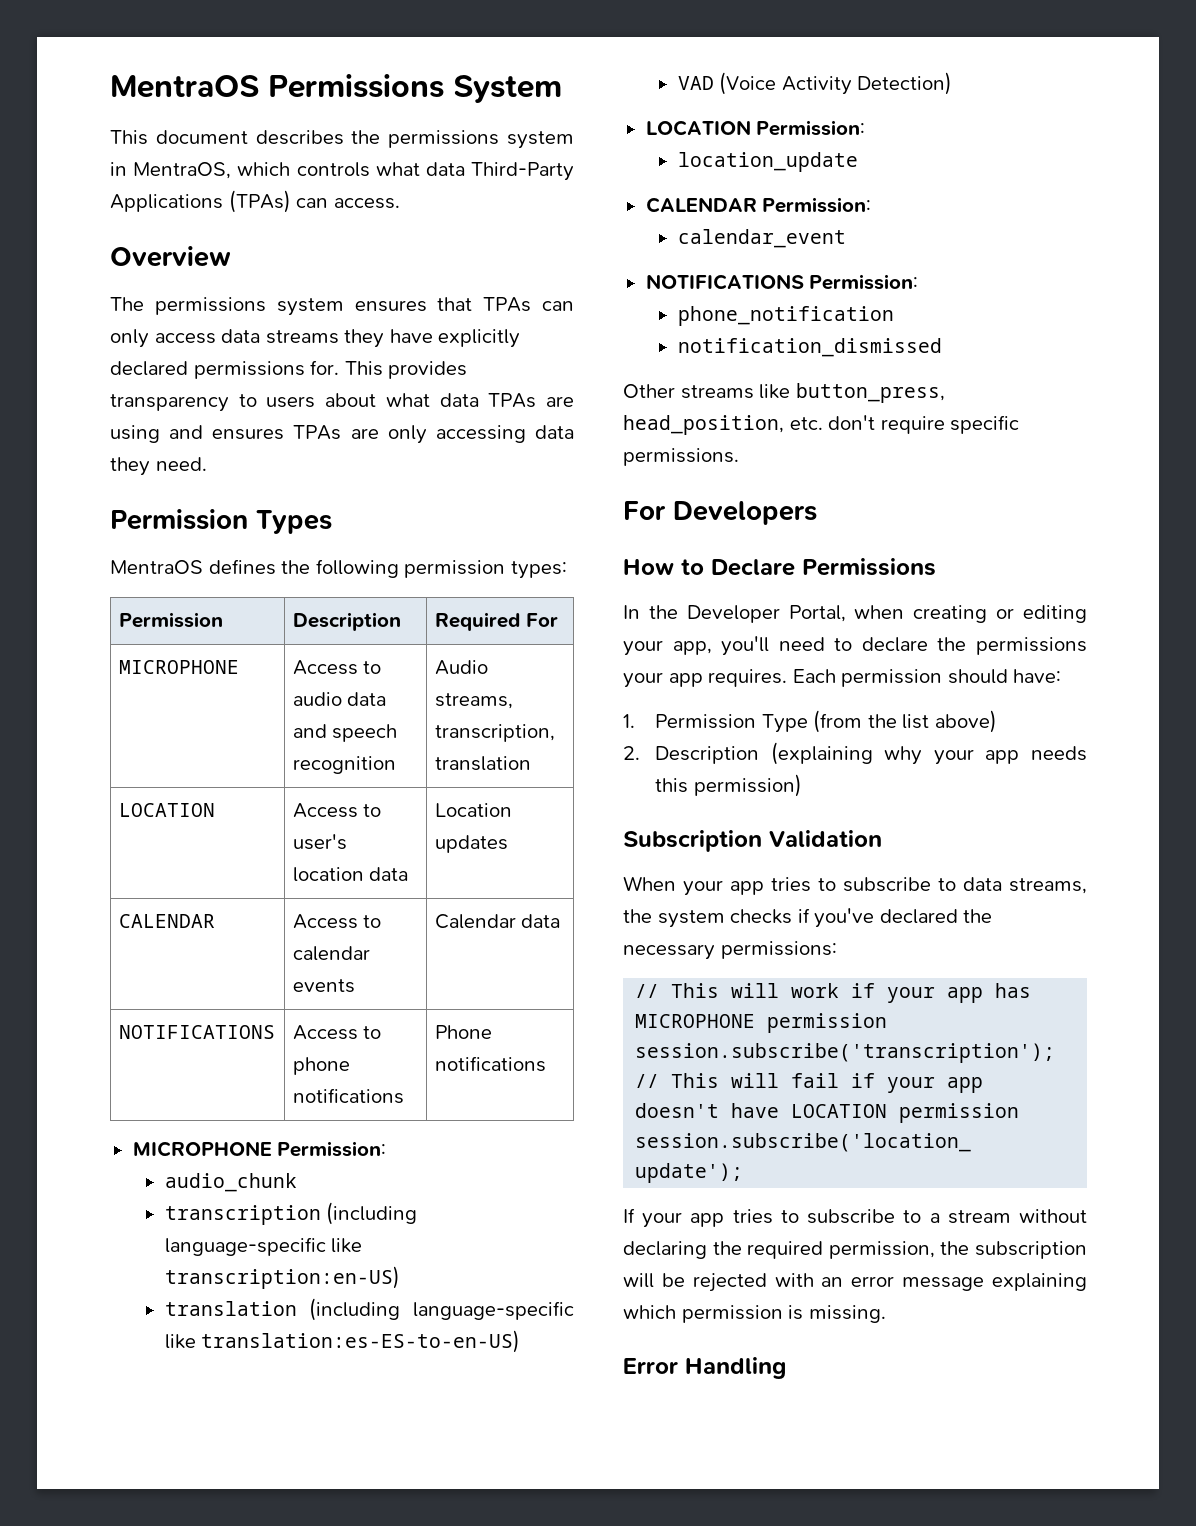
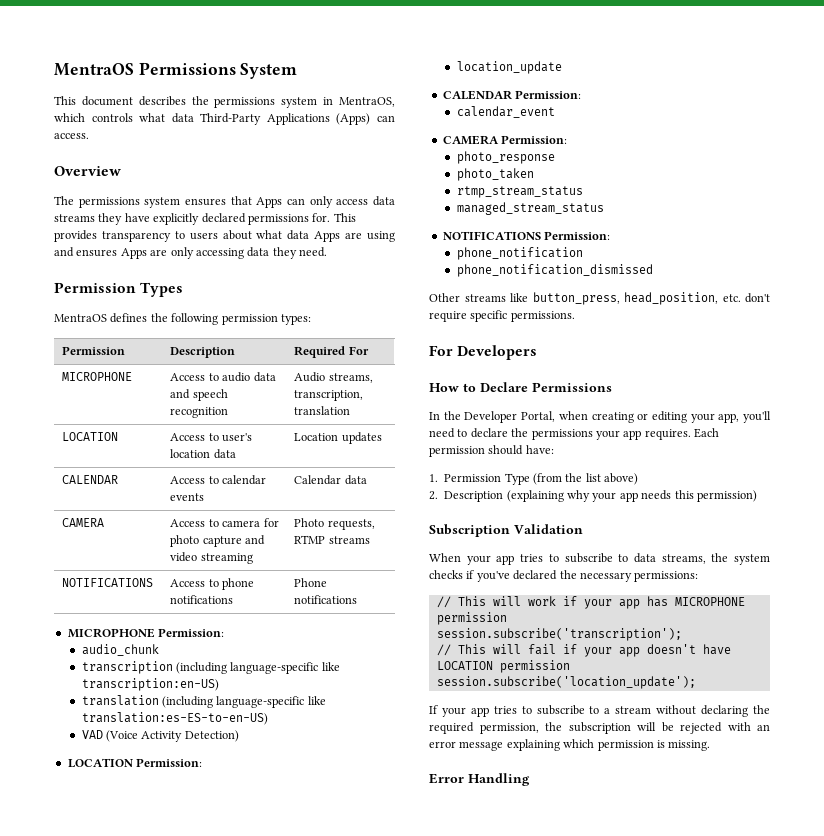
- This document describes the permissions system in MentraOS, which controls what data Third-Party Applications (TPAs) can access.
+ This document describes the permissions system in MentraOS, which controls what data Third-Party Applications (Apps) can access.
- The permissions system ensures that TPAs can only access data streams they have explicitly declared permissions for.
+ The permissions system ensures that Apps can only access data streams they have explicitly declared permissions for.
- This provides transparency to users about what data TPAs are using and ensures TPAs are only accessing data they need.
+ This provides transparency to users about what data Apps are using and ensures Apps are only accessing data they need.
+ CAMERA | Access to camera for photo capture and video streaming | Photo requests, RTMP streams
+ CAMERA Permission:
+ photo_response
+ photo_taken
+ rtmp_stream_status
+ managed_stream_status
- notification_dismissed
+ phone_notification_dismissed

